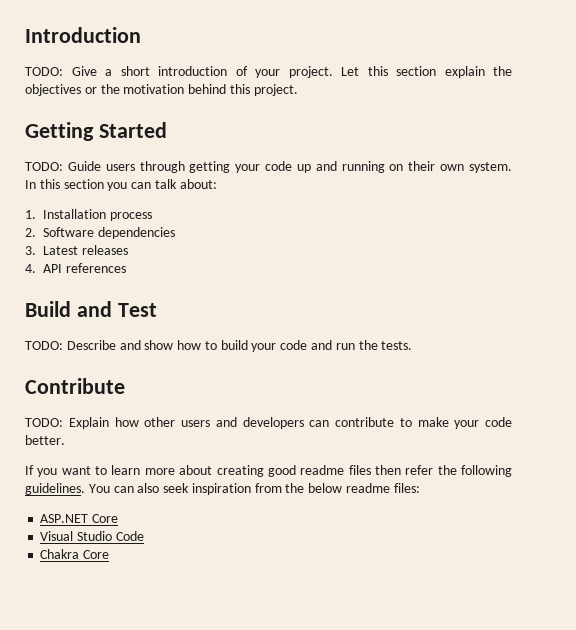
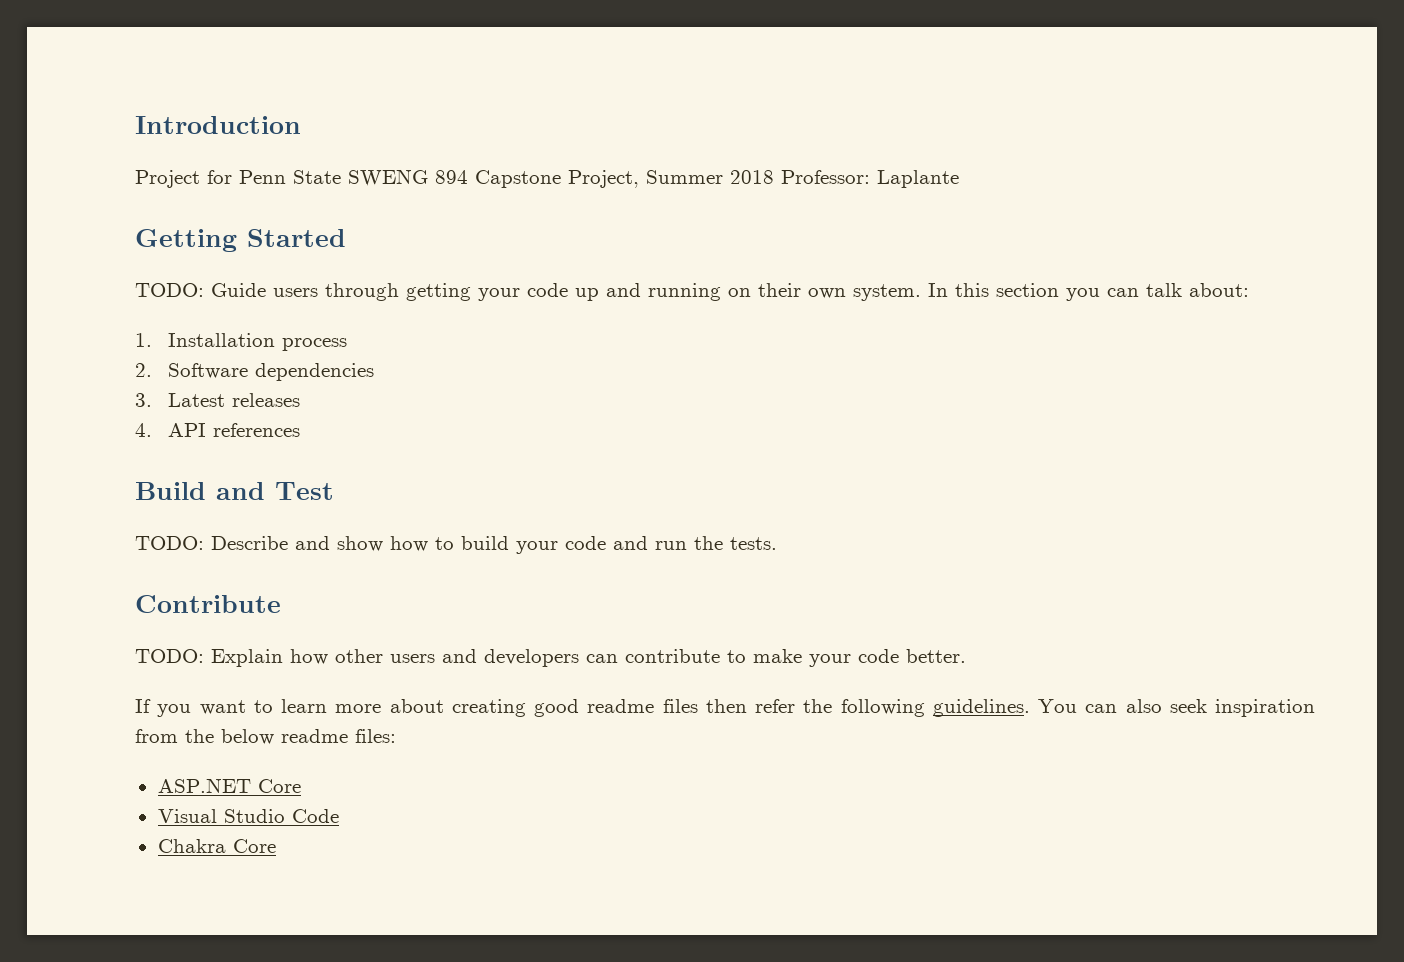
- TODO: Give a short introduction of your project. Let this section explain the objectives or the motivation behind this project.
+ Project for Penn State SWENG 894 Capstone Project, Summer 2018 Professor: Laplante

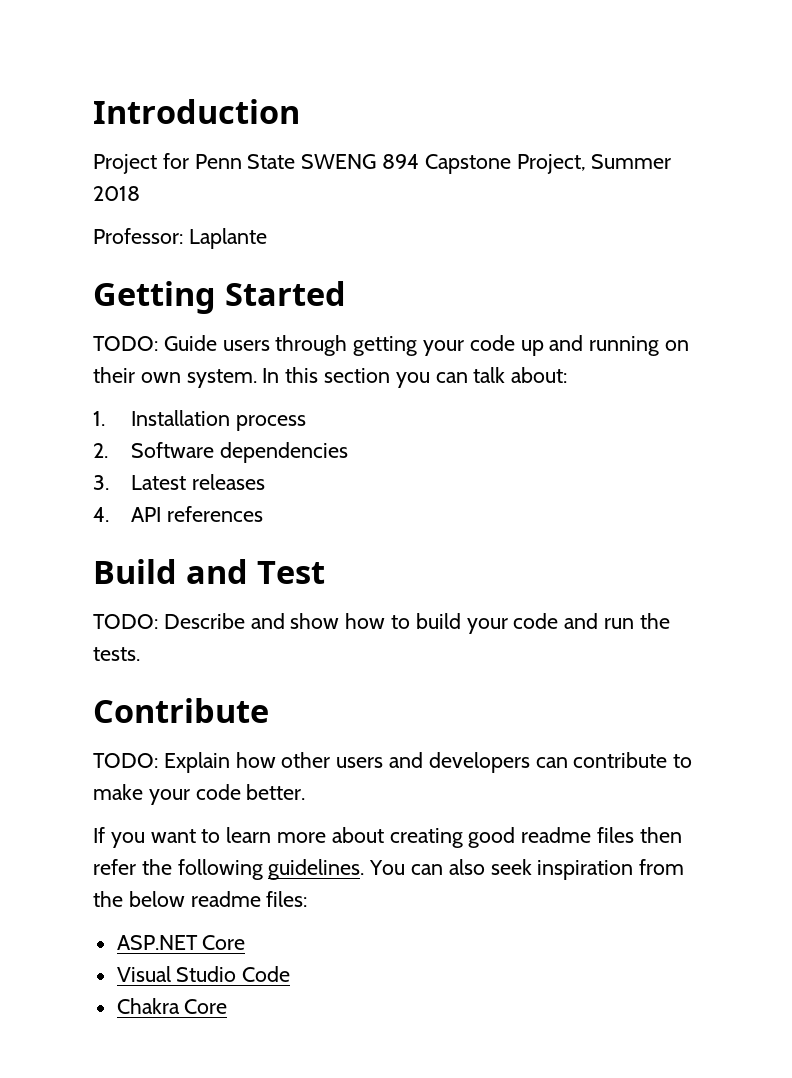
- Project for Penn State SWENG 894 Capstone Project, Summer 2018 Professor: Laplante
+ Project for Penn State SWENG 894 Capstone Project, Summer 2018
+ Professor: Laplante

